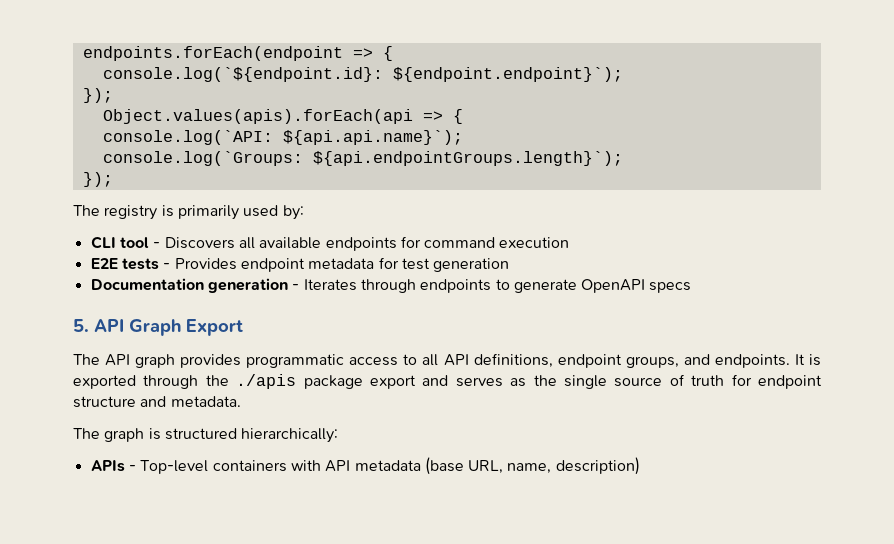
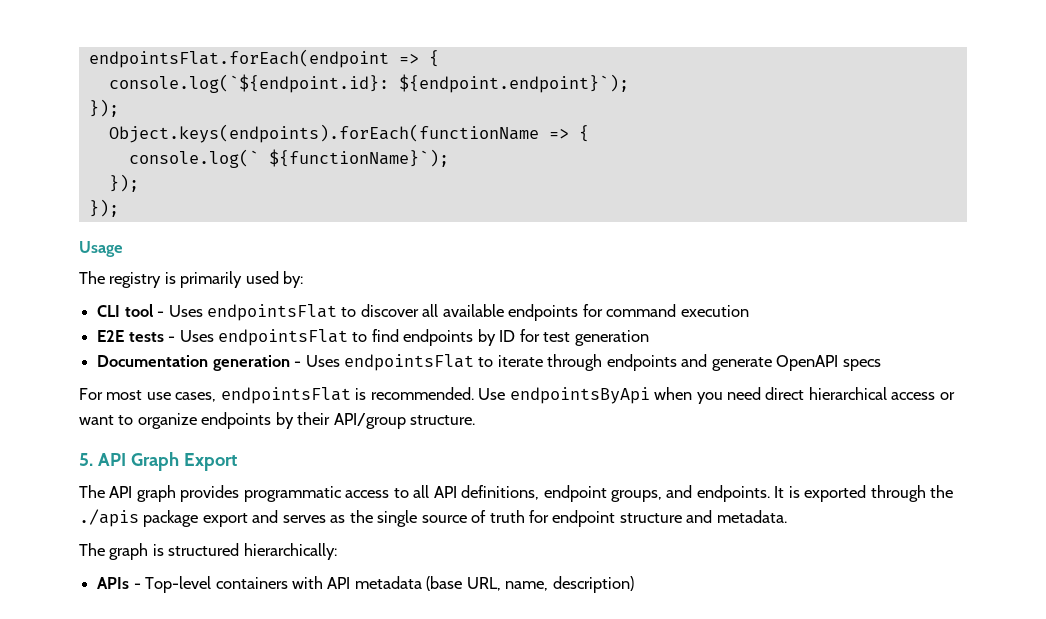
- endpoints.forEach(endpoint => {
+ endpointsFlat.forEach(endpoint => {
- Object.values(apis).forEach(api => {
- console.log(`API: ${api.api.name}`);
- console.log(`Groups: ${api.endpointGroups.length}`);
+ Object.keys(endpoints).forEach(functionName => {
+ console.log(` ${functionName}`);
  });
+ });
+ Usage
- CLI tool - Discovers all available endpoints for command execution
+ CLI tool - Uses endpointsFlat to discover all available endpoints for command execution
- E2E tests - Provides endpoint metadata for test generation
+ E2E tests - Uses endpointsFlat to find endpoints by ID for test generation
- Documentation generation - Iterates through endpoints to generate OpenAPI specs
+ Documentation generation - Uses endpointsFlat to iterate through endpoints and generate OpenAPI specs
+ For most use cases, endpointsFlat is recommended. Use endpointsByApi when you need direct hierarchical access or want to organize endpoints by their API/group structure.

